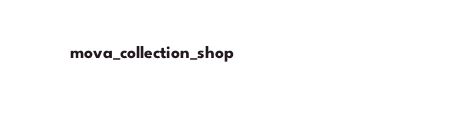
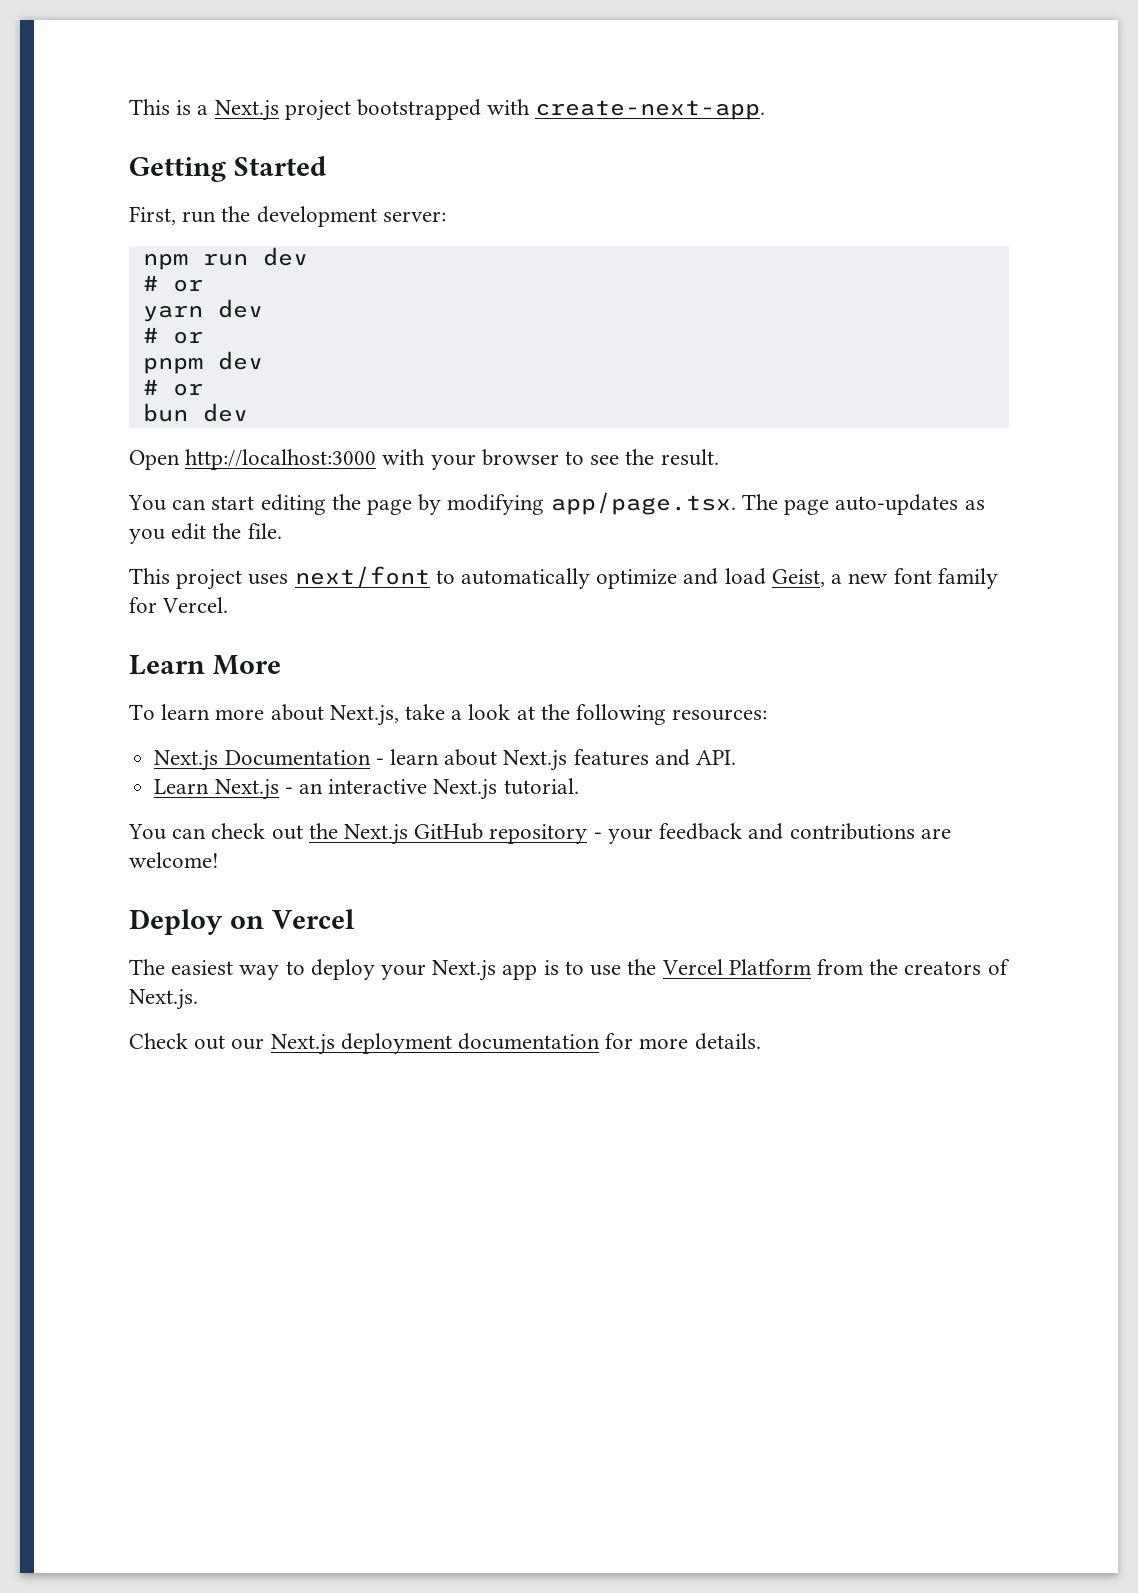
- mova_collection_shop
+ This is a Next.js project bootstrapped with create-next-app.
+ Getting Started
+ First, run the development server:
+ npm run dev
+ # or
+ yarn dev
+ # or
+ pnpm dev
+ # or
+ bun dev
+ Open http://localhost:3000 with your browser to see the result.
+ You can start editing the page by modifying app/page.tsx. The page auto-updates as you edit the file.
+ This project uses next/font to automatically optimize and load Geist, a new font family for Vercel.
+ Learn More
+ To learn more about Next.js, take a look at the following resources:
+ Next.js Documentation - learn about Next.js features and API.
+ Learn Next.js - an interactive Next.js tutorial.
+ You can check out the Next.js GitHub repository - your feedback and contributions are welcome!
+ Deploy on Vercel
+ The easiest way to deploy your Next.js app is to use the Vercel Platform from the creators of Next.js.
+ Check out our Next.js deployment documentation for more details.

